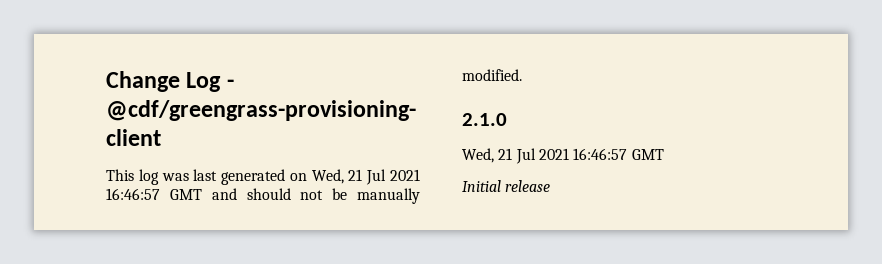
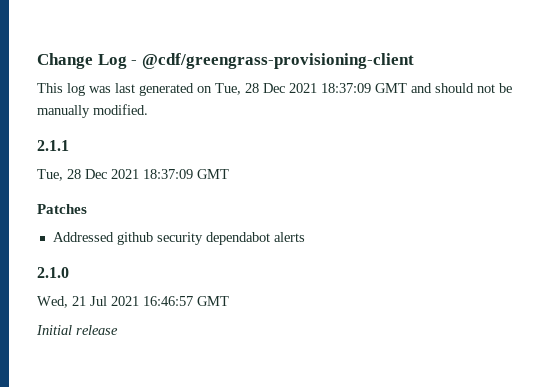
- This log was last generated on Wed, 21 Jul 2021 16:46:57 GMT and should not be manually modified.
+ This log was last generated on Tue, 28 Dec 2021 18:37:09 GMT and should not be manually modified.
+ 2.1.1
+ Tue, 28 Dec 2021 18:37:09 GMT
+ Patches
+ Addressed github security dependabot alerts

